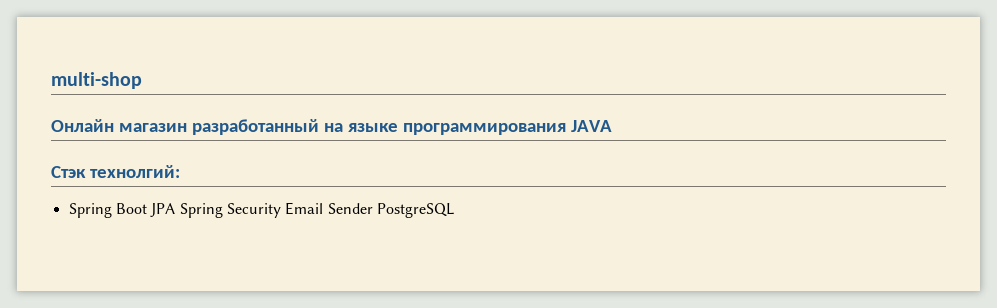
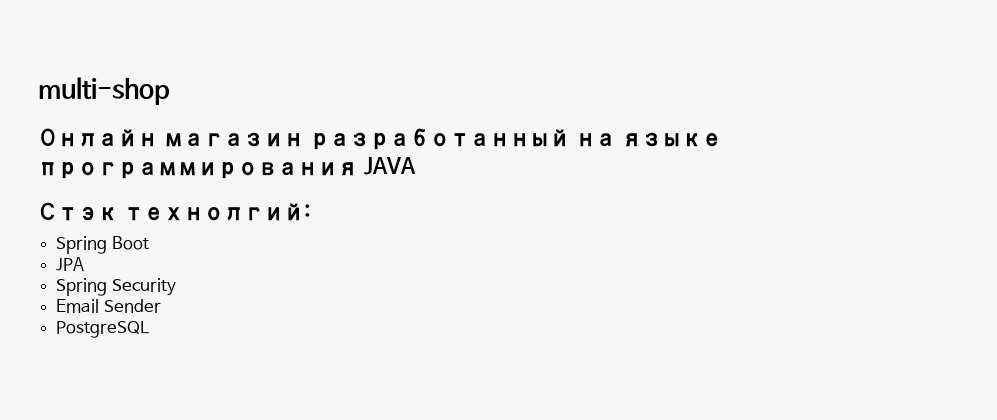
- Spring Boot JPA Spring Security Email Sender PostgreSQL
+ Spring Boot
+ JPA
+ Spring Security
+ Email Sender
+ PostgreSQL

